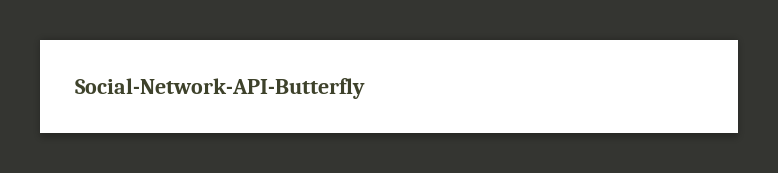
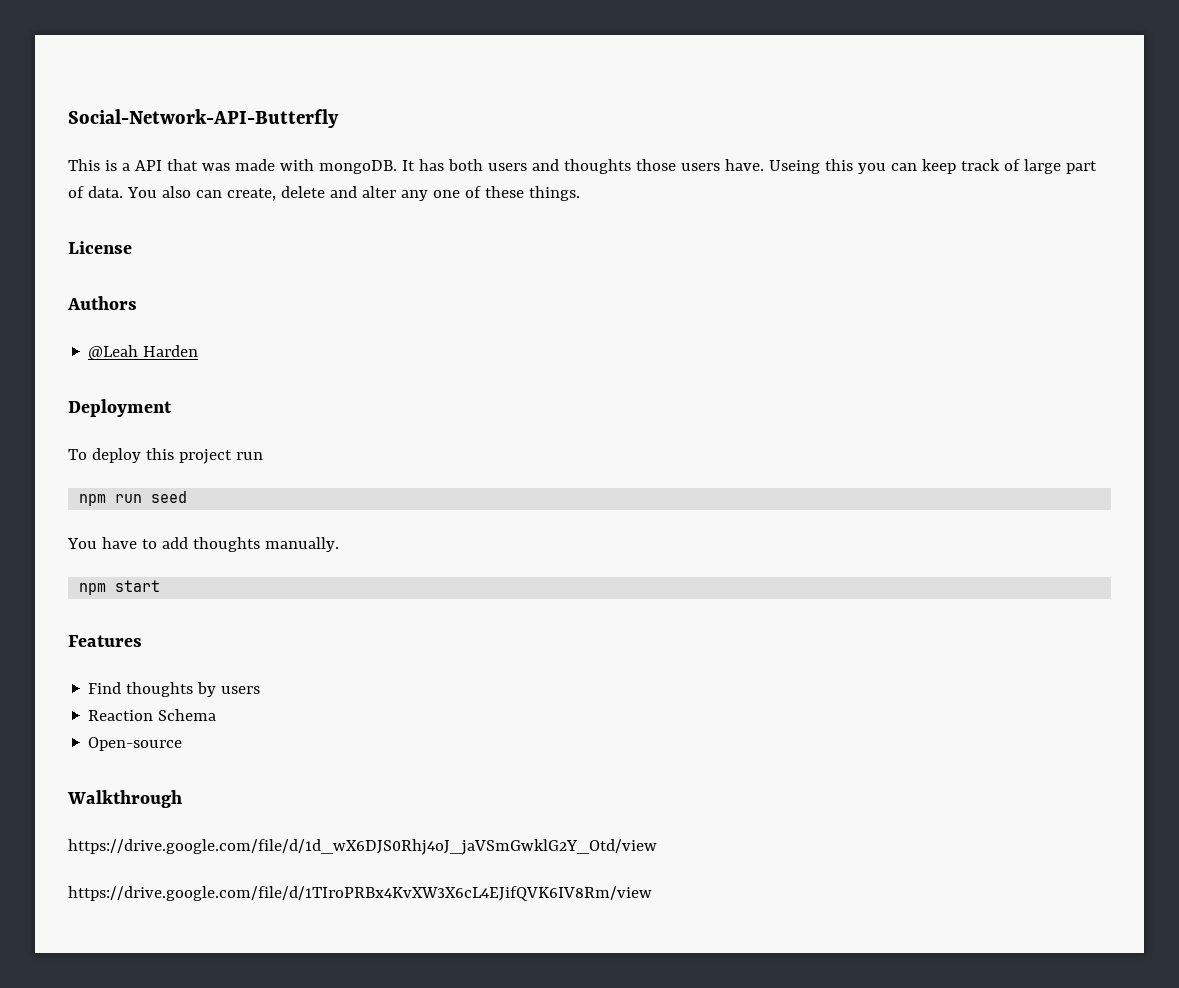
+ This is a API that was made with mongoDB. It has both users and thoughts those users have. Useing this you can keep track of large part of data. You also can create, delete and alter any one of these things.
+ License
+ Authors
+ @Leah Harden
+ Deployment
+ To deploy this project run
+ npm run seed
+ You have to add thoughts manually.
+ npm start
+ Features
+ Find thoughts by users
+ Reaction Schema
+ Open-source
+ Walkthrough
+ https://drive.google.com/file/d/1d_wX6DJS0Rhj4oJ_jaVSmGwklG2Y_Otd/view
+ https://drive.google.com/file/d/1TIroPRBx4KvXW3X6cL4EJifQVK6IV8Rm/view

